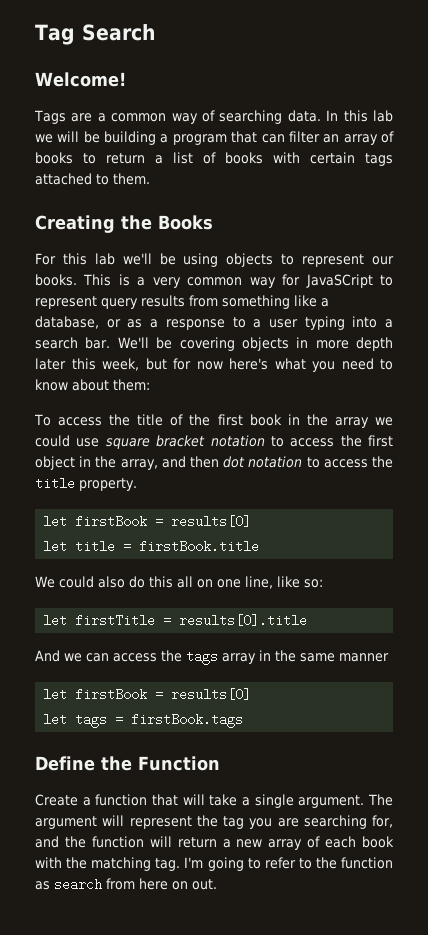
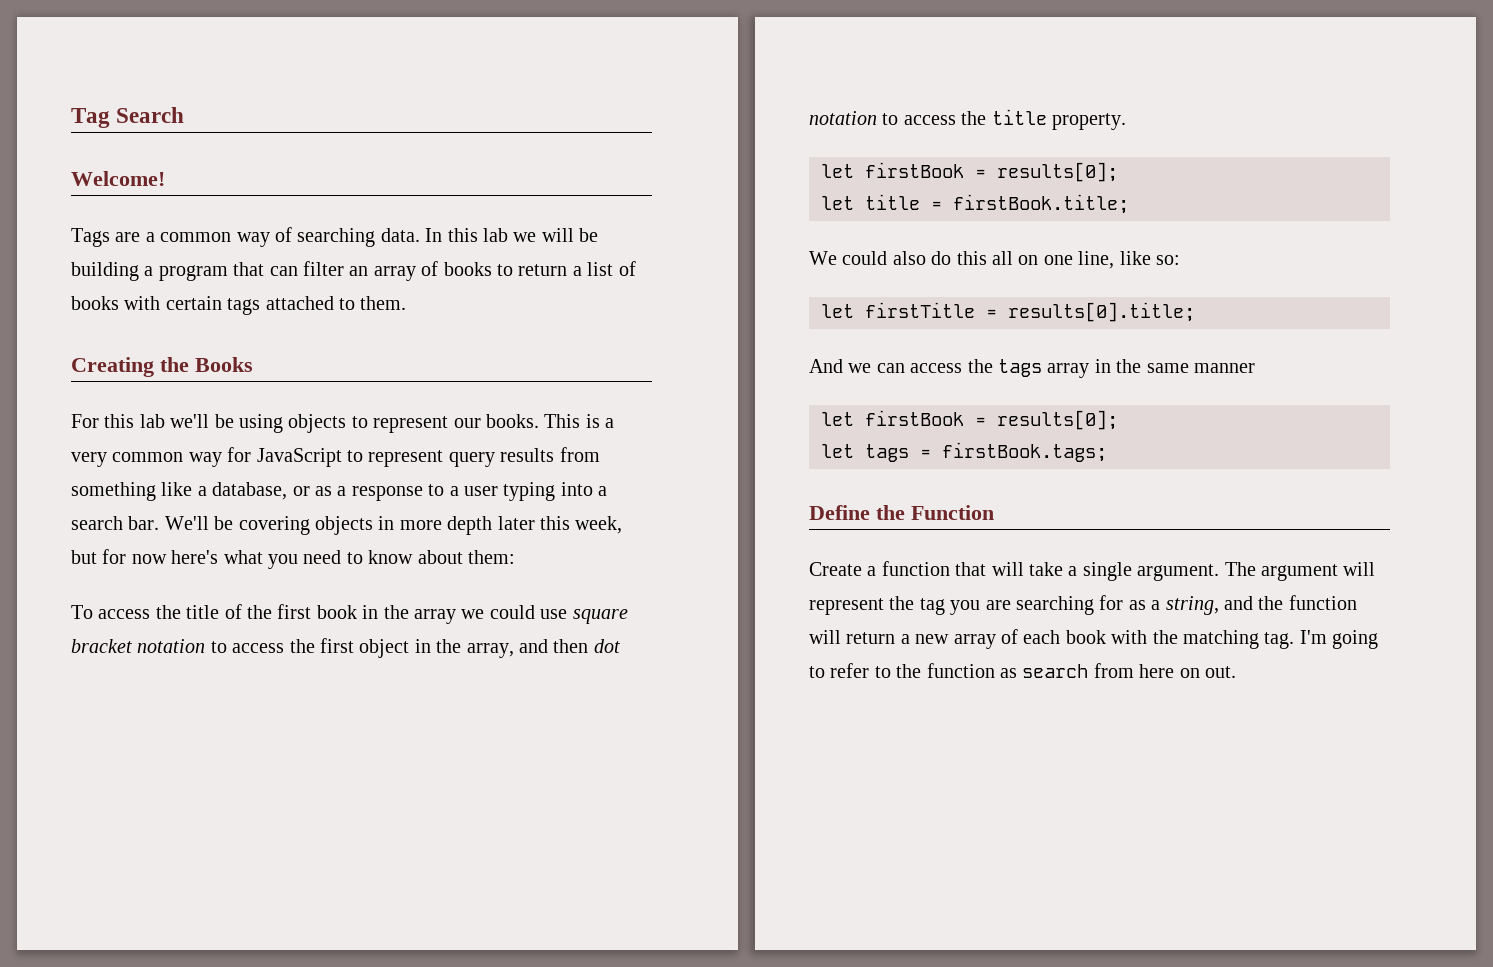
- This is a very common way for JavaSCript to represent query results from something like a database, or as a response to a user typing into a search bar.
+ This is a very common way for JavaScript to represent query results from something like a database, or as a response to a user typing into a search bar.
  To access the title of the first book in the array we could use square bracket notation to access the first object in the array, and then dot notation to access the title property.
- let firstBook = results[0]
+ let firstBook = results[0];
- let title = firstBook.title
+ let title = firstBook.title;
- let firstTitle = results[0].title
+ let firstTitle = results[0].title;
  And we can access the tags array in the same manner
- let firstBook = results[0]
+ let firstBook = results[0];
- let tags = firstBook.tags
+ let tags = firstBook.tags;
- The argument will represent the tag you are searching for, and the function will return a new array of each book with the matching tag.
+ The argument will represent the tag you are searching for as a string, and the function will return a new array of each book with the matching tag.

